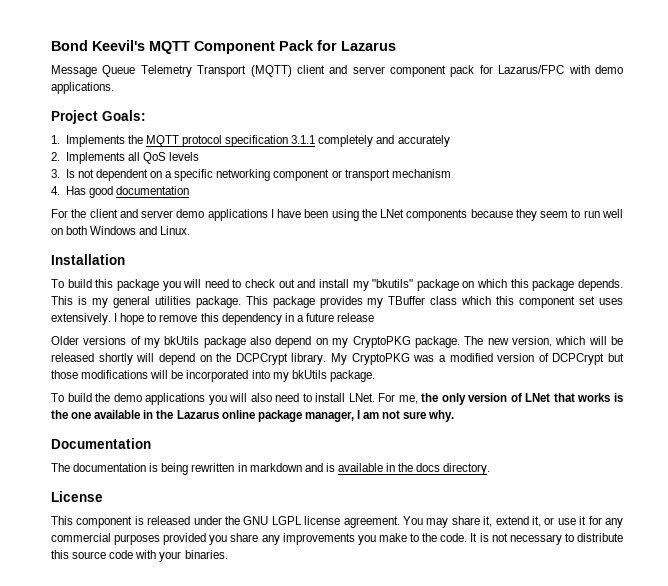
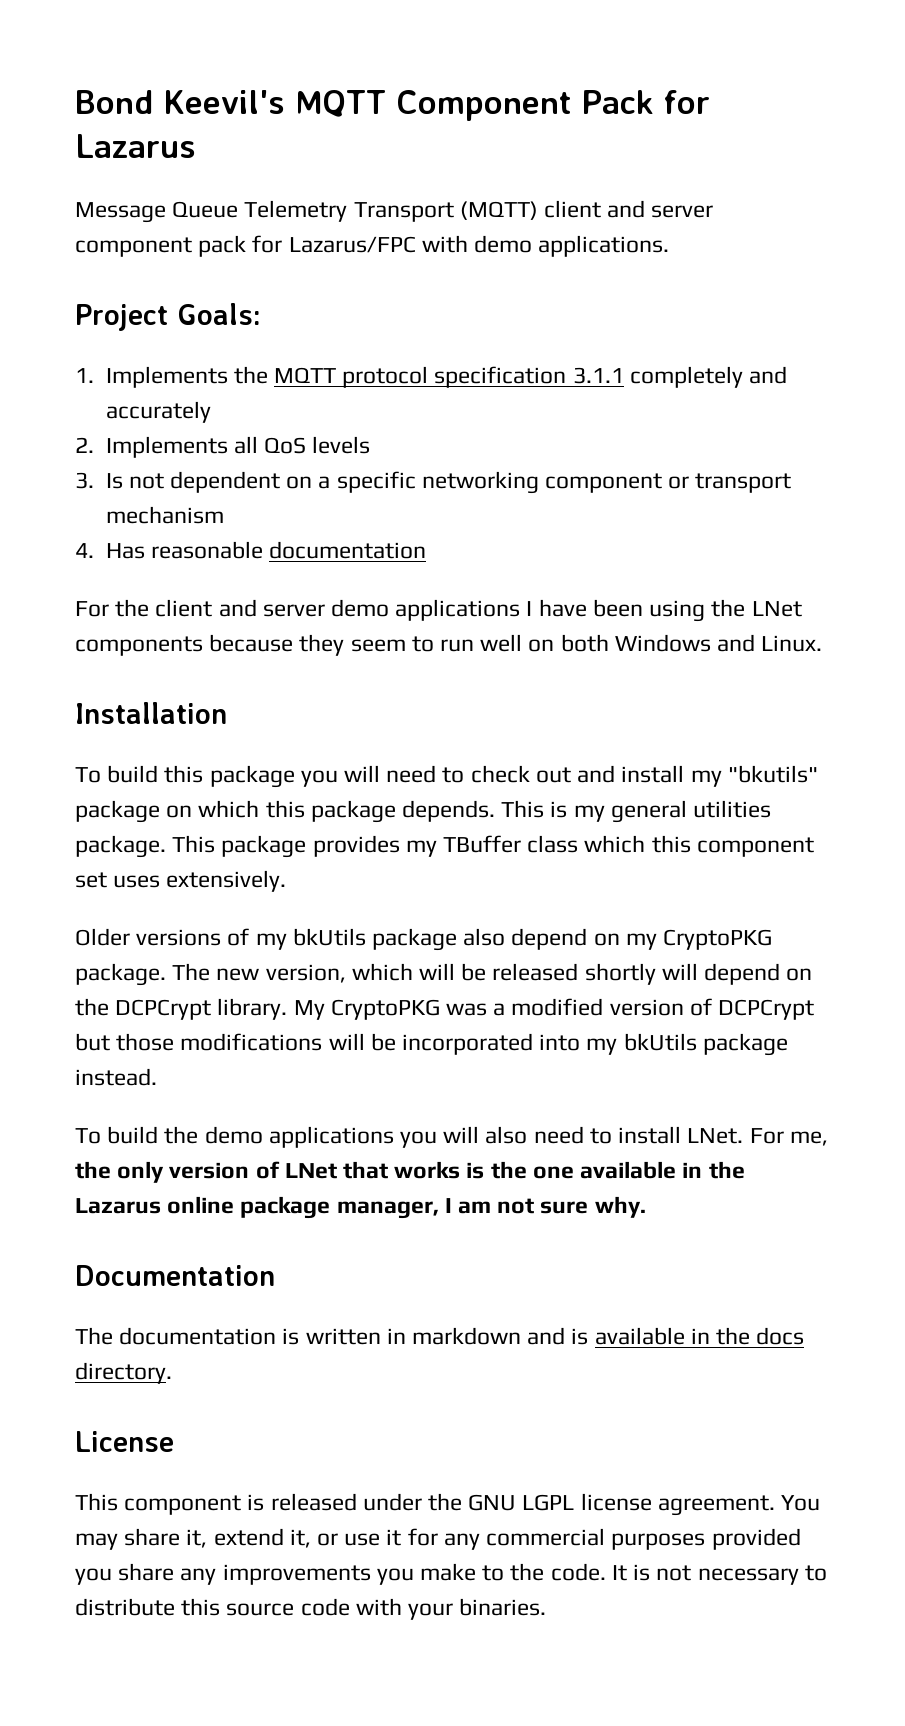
- 4. Has good documentation
+ 4. Has reasonable documentation
- I hope to remove this dependency in a future release
- My CryptoPKG was a modified version of DCPCrypt but those modifications will be incorporated into my bkUtils package.
+ My CryptoPKG was a modified version of DCPCrypt but those modifications will be incorporated into my bkUtils package instead.
- The documentation is being rewritten in markdown and is available in the docs directory.
+ The documentation is written in markdown and is available in the docs directory.

